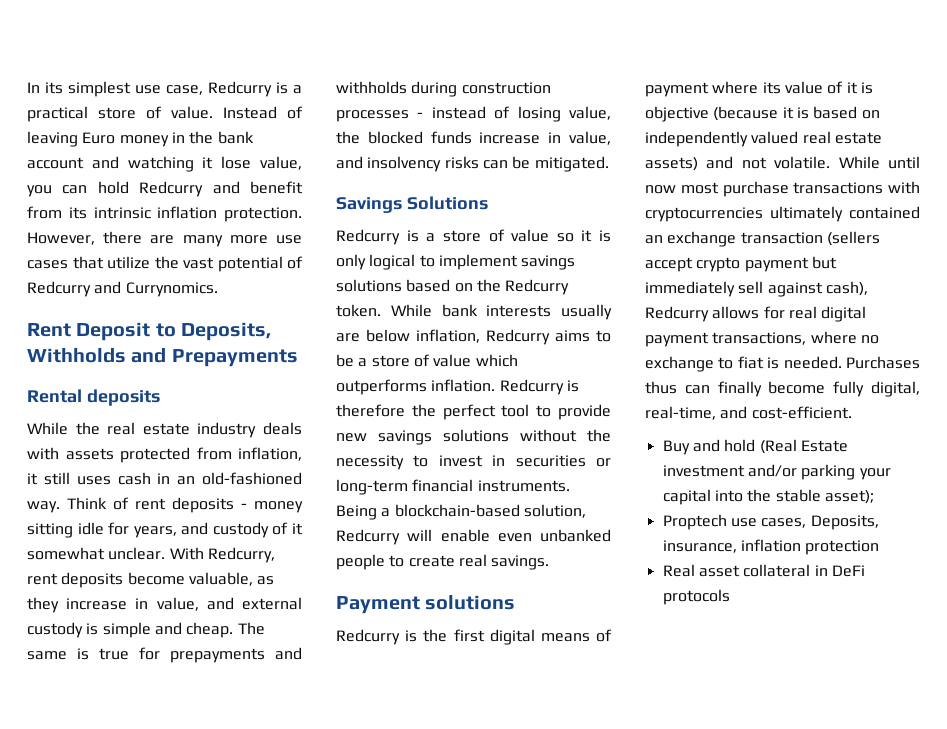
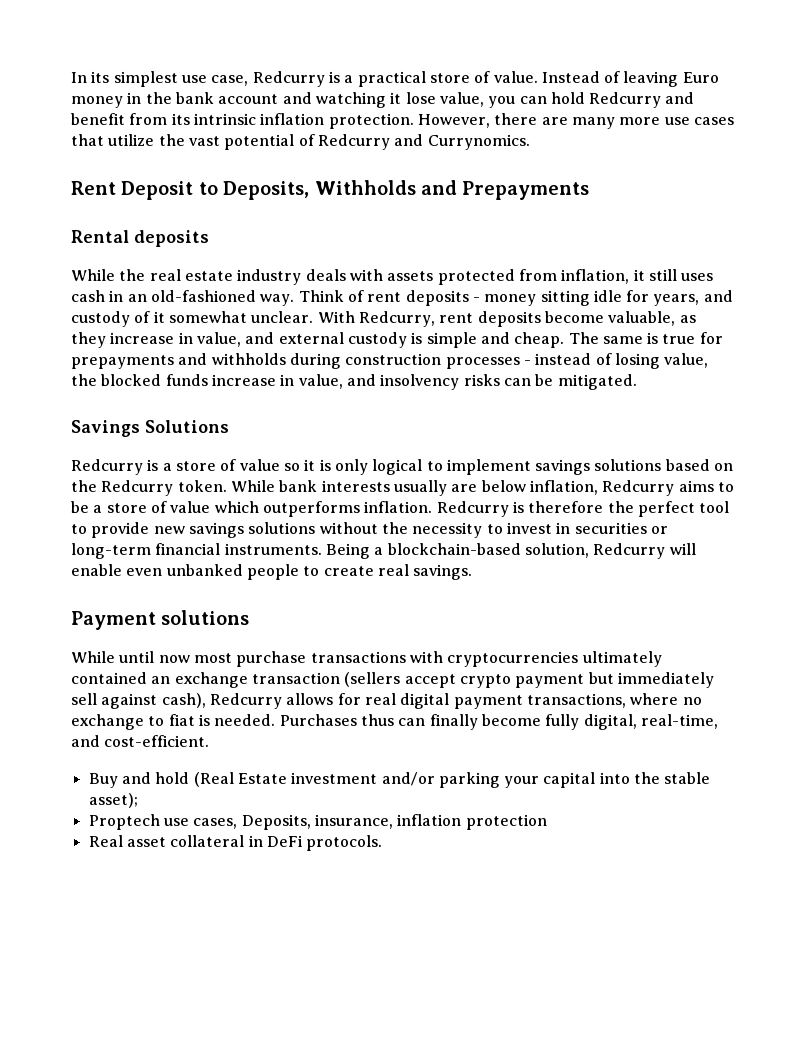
- Redcurry is the first digital means of payment where its value of it is objective (because it is based on independently valued real estate assets) and not volatile.
- Real asset collateral in DeFi protocols
+ Real asset collateral in DeFi protocols.

